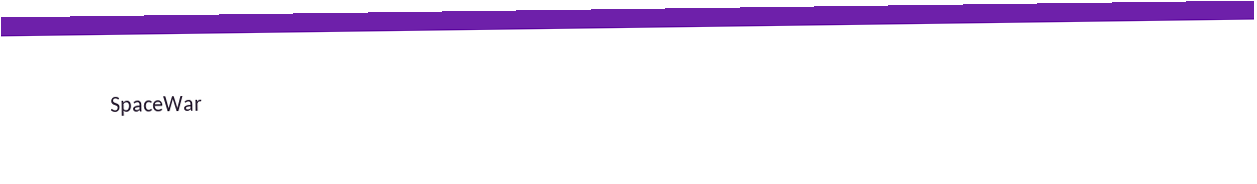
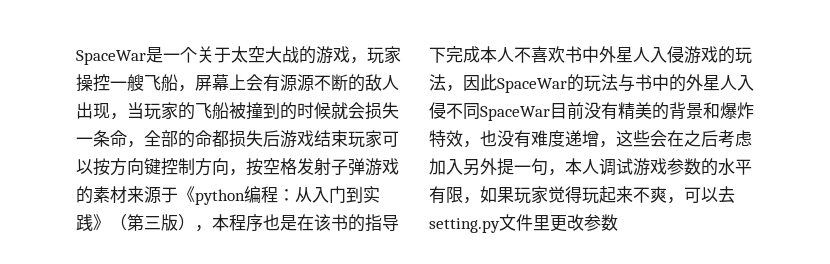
- SpaceWar
+ SpaceWar是一个关于太空大战的游戏，玩家操控一艘飞船，屏幕上会有源源不断的敌人出现，当玩家的飞船被撞到的时候就会损失一条命，全部的命都损失后游戏结束玩家可以按方向键控制方向，按空格发射子弹游戏的素材来源于《python编程：从入门到实践》（第三版），本程序也是在该书的指导下完成本人不喜欢书中外星人入侵游戏的玩法，因此SpaceWar的玩法与书中的外星人入侵不同SpaceWar目前没有精美的背景和爆炸特效，也没有难度递增，这些会在之后考虑加入另外提一句，本人调试游戏参数的水平有限，如果玩家觉得玩起来不爽，可以去setting.py文件里更改参数

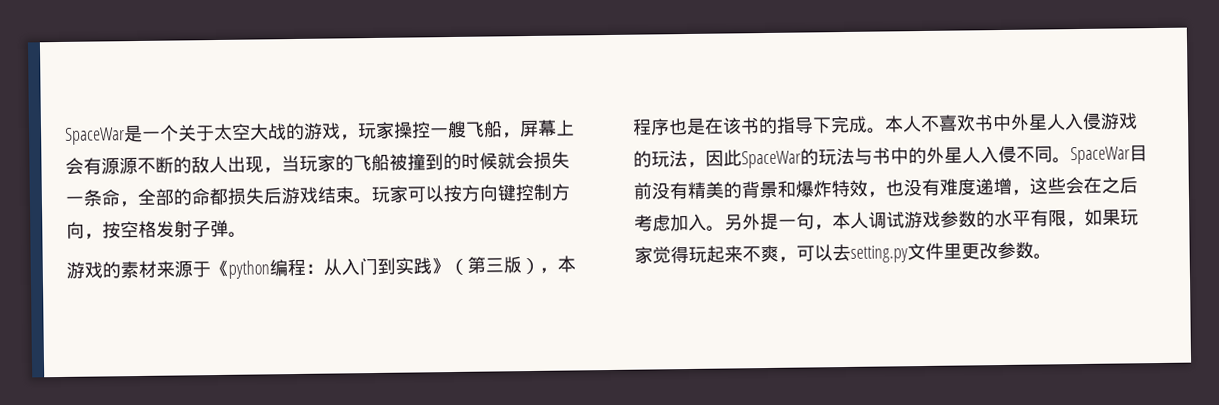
- SpaceWar是一个关于太空大战的游戏，玩家操控一艘飞船，屏幕上会有源源不断的敌人出现，当玩家的飞船被撞到的时候就会损失一条命，全部的命都损失后游戏结束玩家可以按方向键控制方向，按空格发射子弹游戏的素材来源于《python编程：
+ SpaceWar是一个关于太空大战的游戏，玩家操控一艘飞船，屏幕上会有源源不断的敌人出现，当玩家的飞船被撞到的时候就会损失一条命，全部的命都损失后游戏结束。玩家可以按方向键控制方向，按空格发射子弹。
+ 游戏的素材来源于《python编程：
- 从入门到实践》（第三版），本程序也是在该书的指导下完成本人不喜欢书中外星人入侵游戏的玩法，因此SpaceWar的玩法与书中的外星人入侵不同SpaceWar目前没有精美的背景和爆炸特效，也没有难度递增，这些会在之后考虑加入另外提一句，本人调试游戏参数的水平有限，如果玩家觉得玩起来不爽，可以去setting.py文件里更改参数
+ 从入门到实践》（第三版），本程序也是在该书的指导下完成。本人不喜欢书中外星人入侵游戏的玩法，因此SpaceWar的玩法与书中的外星人入侵不同。SpaceWar目前没有精美的背景和爆炸特效，也没有难度递增，这些会在之后考虑加入。另外提一句，本人调试游戏参数的水平有限，如果玩家觉得玩起来不爽，可以去setting.py文件里更改参数。

